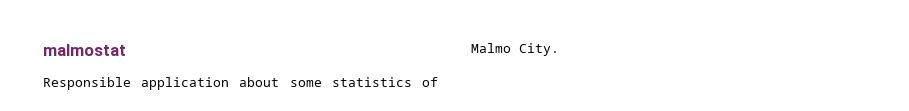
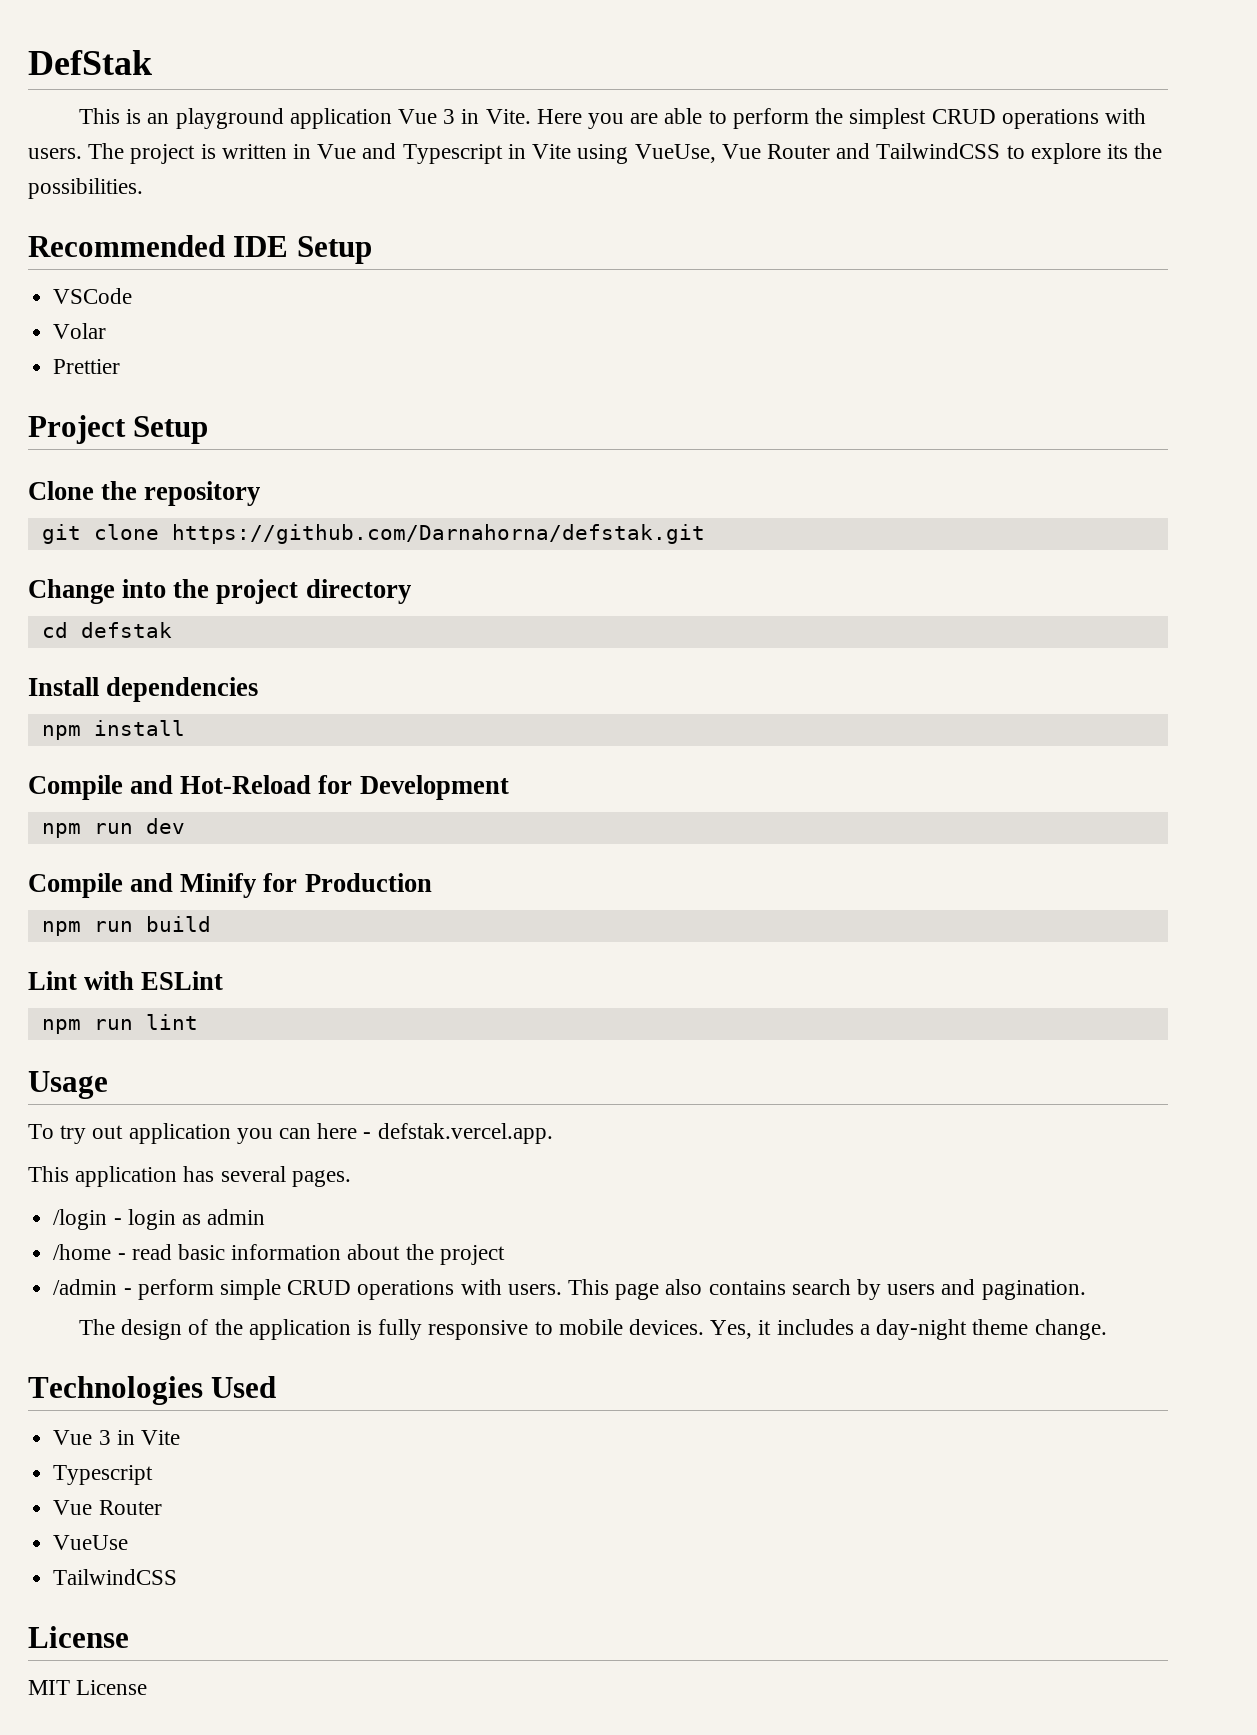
- malmostat
- Responsible application about some statistics of Malmo City.
+ DefStak
+ This is an playground application Vue 3 in Vite. Here you are able to perform the simplest CRUD operations with users. The project is written in Vue and Typescript in Vite using VueUse, Vue Router and TailwindCSS to explore its the possibilities.
+ Recommended IDE Setup
+ VSCode
+ Volar
+ Prettier
+ Project Setup
+ Clone the repository
+ git clone https://github.com/Darnahorna/defstak.git
+ Change into the project directory
+ cd defstak
+ Install dependencies
+ npm install
+ Compile and Hot-Reload for Development
+ npm run dev
+ Compile and Minify for Production
+ npm run build
+ Lint with ESLint
+ npm run lint
+ Usage
+ To try out application you can here - defstak.vercel.app.
+ This application has several pages.
+ /login - login as admin
+ /home - read basic information about the project
+ /admin - perform simple CRUD operations with users. This page also contains search by users and pagination.
+ The design of the application is fully responsive to mobile devices. Yes, it includes a day-night theme change.
+ Technologies Used
+ Vue 3 in Vite
+ Typescript
+ Vue Router
+ VueUse
+ TailwindCSS
+ License
+ MIT License

